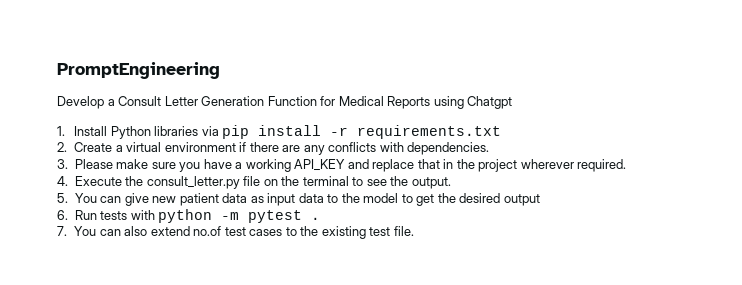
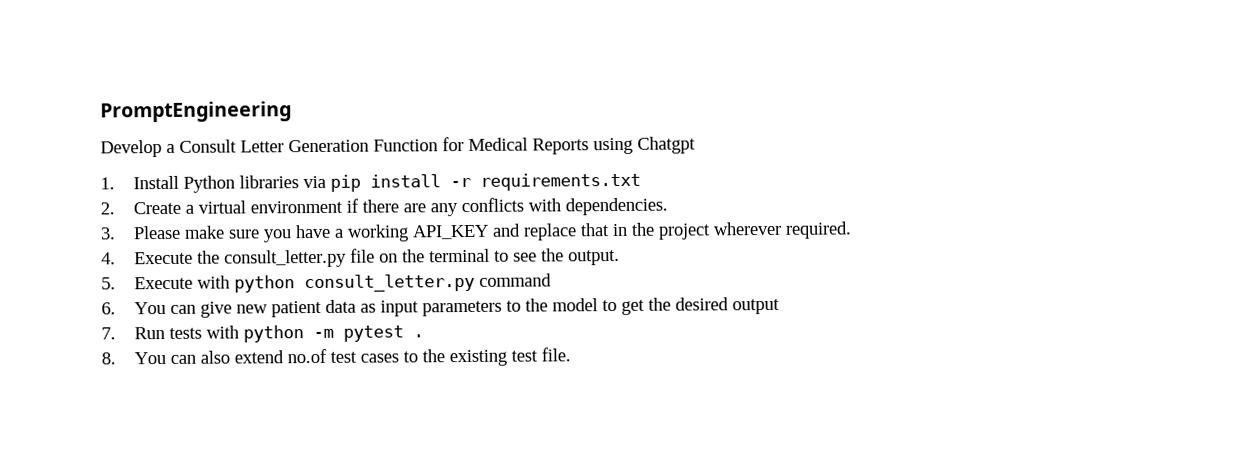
- 5. You can give new patient data as input data to the model to get the desired output
+ 5. Execute with python consult_letter.py command
+ 6. You can give new patient data as input parameters to the model to get the desired output
- 6. Run tests with python -m pytest .
+ 7. Run tests with python -m pytest .
- 7. You can also extend no.of test cases to the existing test file.
+ 8. You can also extend no.of test cases to the existing test file.

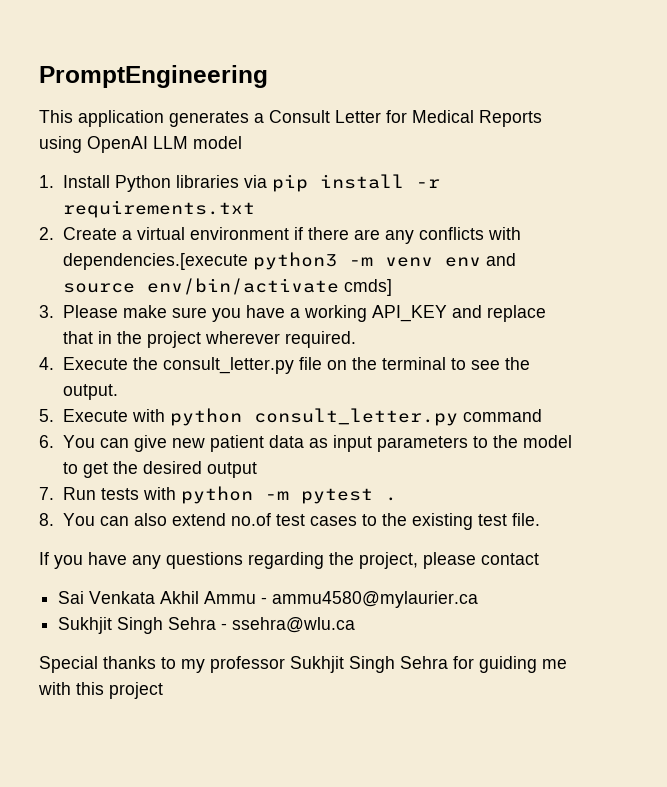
- Develop a Consult Letter Generation Function for Medical Reports using Chatgpt
+ This application generates a Consult Letter for Medical Reports using OpenAI LLM model
- 2. Create a virtual environment if there are any conflicts with dependencies.
+ 2. Create a virtual environment if there are any conflicts with dependencies.[execute python3 -m venv env and source env/bin/activate cmds]
+ If you have any questions regarding the project, please contact
+ Sai Venkata Akhil Ammu - ammu4580@mylaurier.ca
+ Sukhjit Singh Sehra - ssehra@wlu.ca
+ Special thanks to my professor Sukhjit Singh Sehra for guiding me with this project

